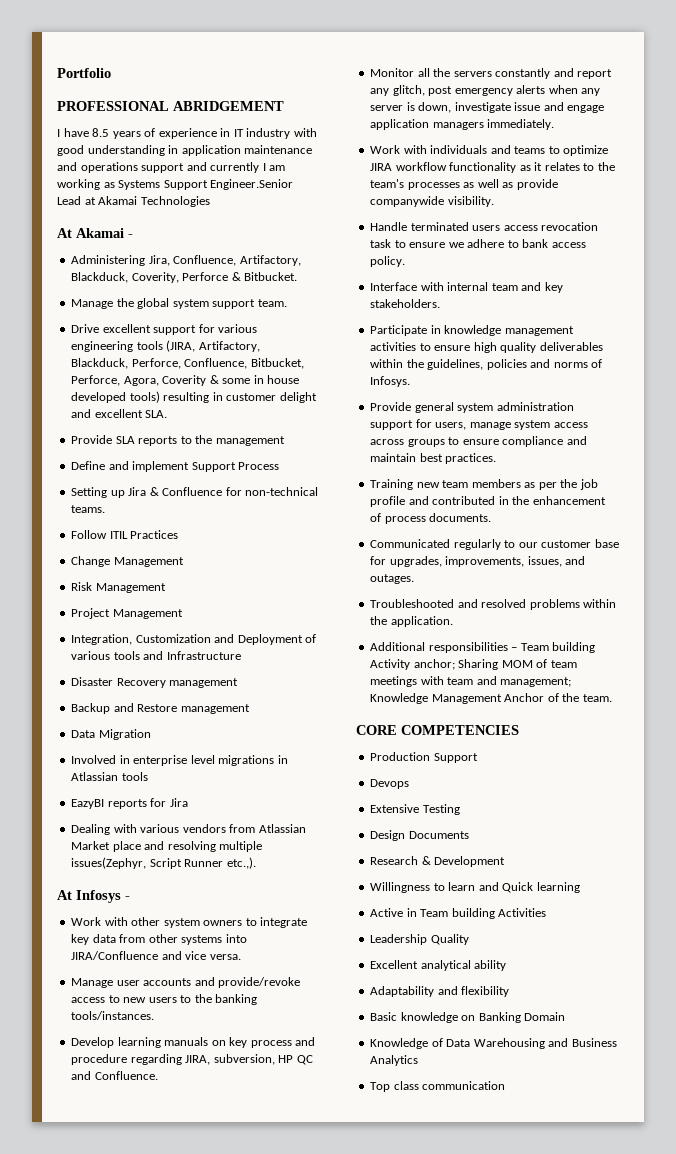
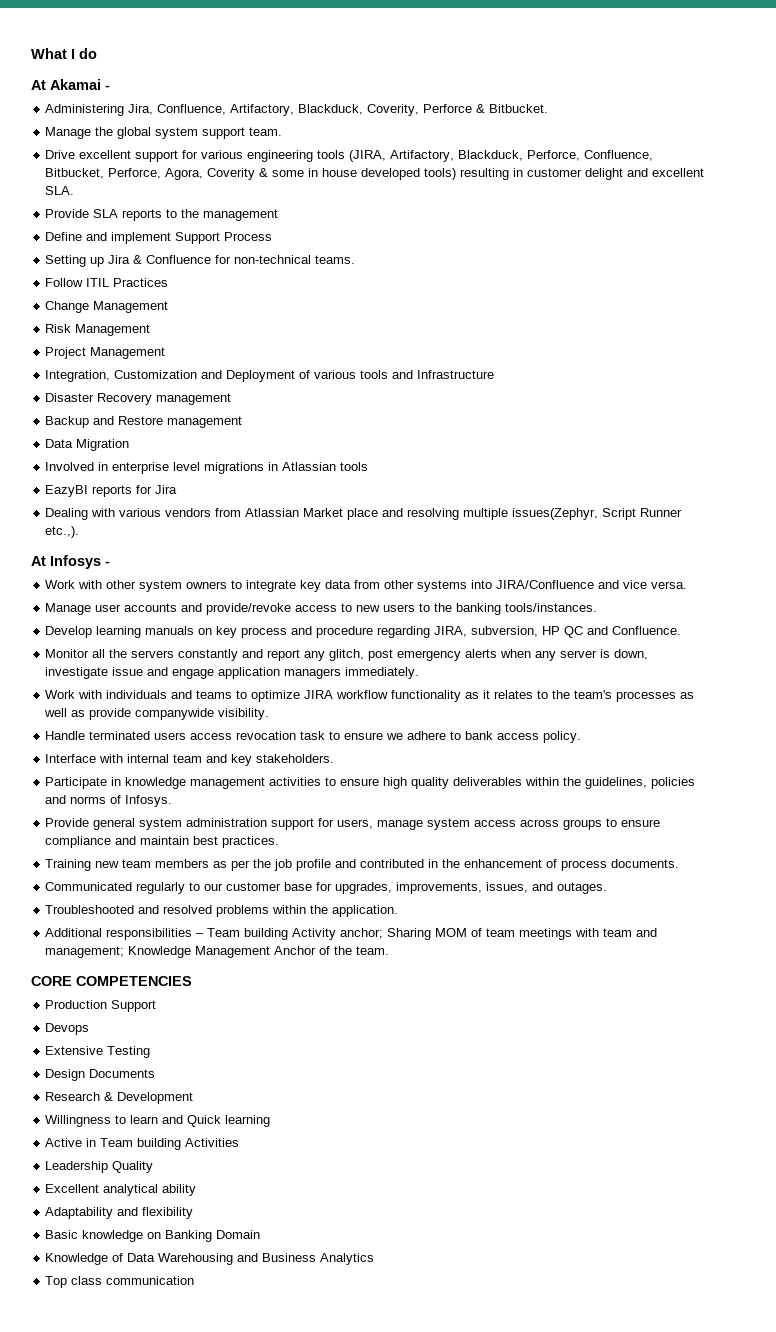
- Portfolio
- PROFESSIONAL ABRIDGEMENT
- I have 8.5 years of experience in IT industry with good understanding in application maintenance and operations support and currently I am working as Systems Support Engineer.Senior Lead at Akamai Technologies
+ What I do

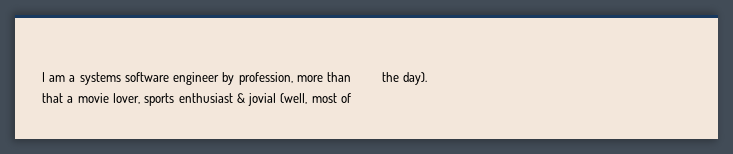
- What I do
- At Akamai -
- Administering Jira, Confluence, Artifactory, Blackduck, Coverity, Perforce & Bitbucket.
- Manage the global system support team.
- Drive excellent support for various engineering tools (JIRA, Artifactory, Blackduck, Perforce, Confluence, Bitbucket, Perforce, Agora, Coverity & some in house developed tools) resulting in customer delight and excellent SLA.
- Provide SLA reports to the management
- Define and implement Support Process
- Setting up Jira & Confluence for non-technical teams.
- Follow ITIL Practices
- Change Management
- Risk Management
- Project Management
- Integration, Customization and Deployment of various tools and Infrastructure
- Disaster Recovery management
- Backup and Restore management
- Data Migration
- Involved in enterprise level migrations in Atlassian tools
- EazyBI reports for Jira
- Dealing with various vendors from Atlassian Market place and resolving multiple issues(Zephyr, Script Runner etc.,).
- At Infosys -
- Work with other system owners to integrate key data from other systems into JIRA/Confluence and vice versa.
- Manage user accounts and provide/revoke access to new users to the banking tools/instances.
- Develop learning manuals on key process and procedure regarding JIRA, subversion, HP QC and Confluence.
- Monitor all the servers constantly and report any glitch, post emergency alerts when any server is down, investigate issue and engage application managers immediately.
- Work with individuals and teams to optimize JIRA workflow functionality as it relates to the team's processes as well as provide companywide visibility.
- Handle terminated users access revocation task to ensure we adhere to bank access policy.
- Interface with internal team and key stakeholders.
- Participate in knowledge management activities to ensure high quality deliverables within the guidelines, policies and norms of Infosys.
- Provide general system administration support for users, manage system access across groups to ensure compliance and maintain best practices.
- Training new team members as per the job profile and contributed in the enhancement of process documents.
- Communicated regularly to our customer base for upgrades, improvements, issues, and outages.
- Troubleshooted and resolved problems within the application.
- Additional responsibilities – Team building Activity anchor; Sharing MOM of team meetings with team and management; Knowledge Management Anchor of the team.
- CORE COMPETENCIES
- Production Support
- Devops
- Extensive Testing
- Design Documents
- Research & Development
- Willingness to learn and Quick learning
- Active in Team building Activities
- Leadership Quality
- Excellent analytical ability
- Adaptability and flexibility
- Basic knowledge on Banking Domain
- Knowledge of Data Warehousing and Business Analytics
- Top class communication
+ I am a systems software engineer by profession, more than that a movie lover, sports enthusiast & jovial (well, most of the day).

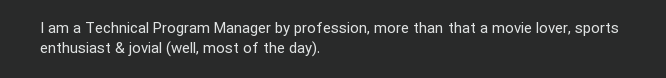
- I am a systems software engineer by profession, more than that a movie lover, sports enthusiast & jovial (well, most of the day).
+ I am a Technical Program Manager by profession, more than that a movie lover, sports enthusiast & jovial (well, most of the day).

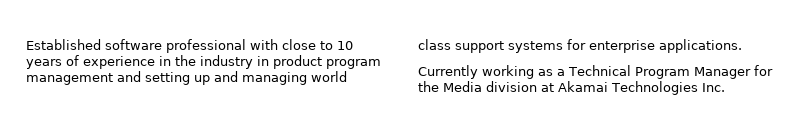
- I am a Technical Program Manager by profession, more than that a movie lover, sports enthusiast & jovial (well, most of the day).
+ Established software professional with close to 10 years of experience in the industry in product program management and setting up and managing world class support systems for enterprise applications.
+ Currently working as a Technical Program Manager for the Media division at Akamai Technologies Inc.

